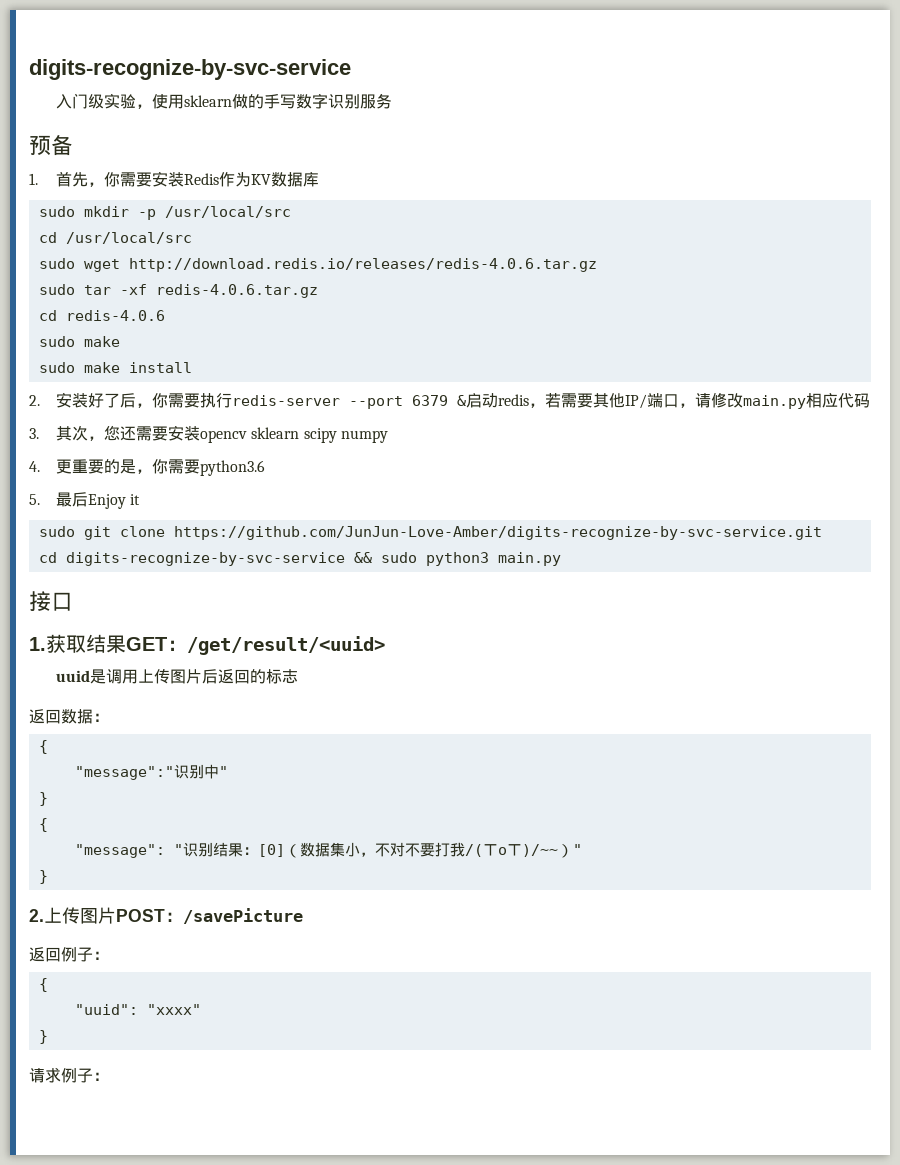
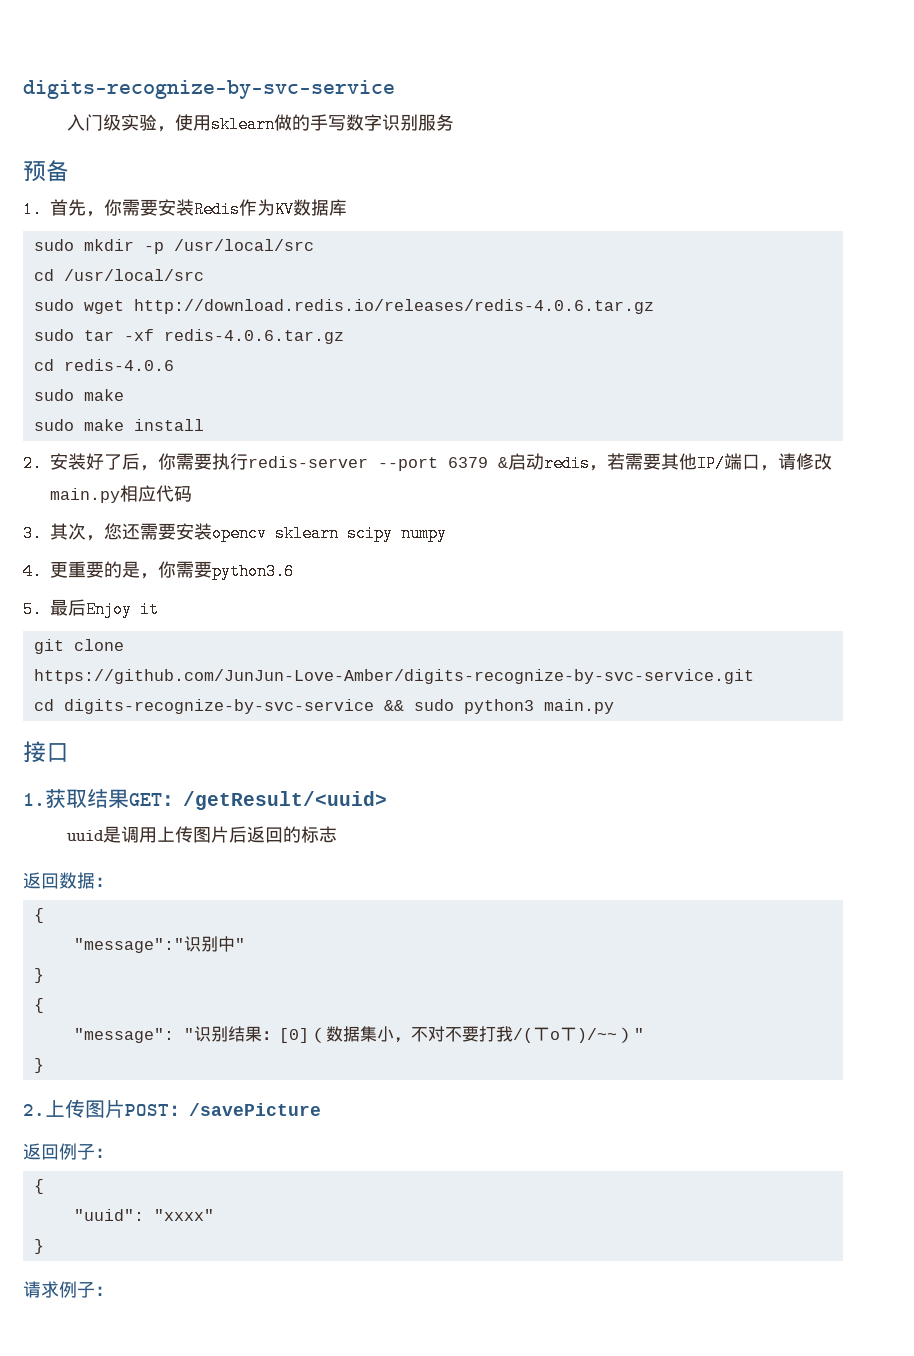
- sudo git clone https://github.com/JunJun-Love-Amber/digits-recognize-by-svc-service.git
+ git clone https://github.com/JunJun-Love-Amber/digits-recognize-by-svc-service.git
- 1.获取结果GET：/get/result/<uuid>
+ 1.获取结果GET：/getResult/<uuid>

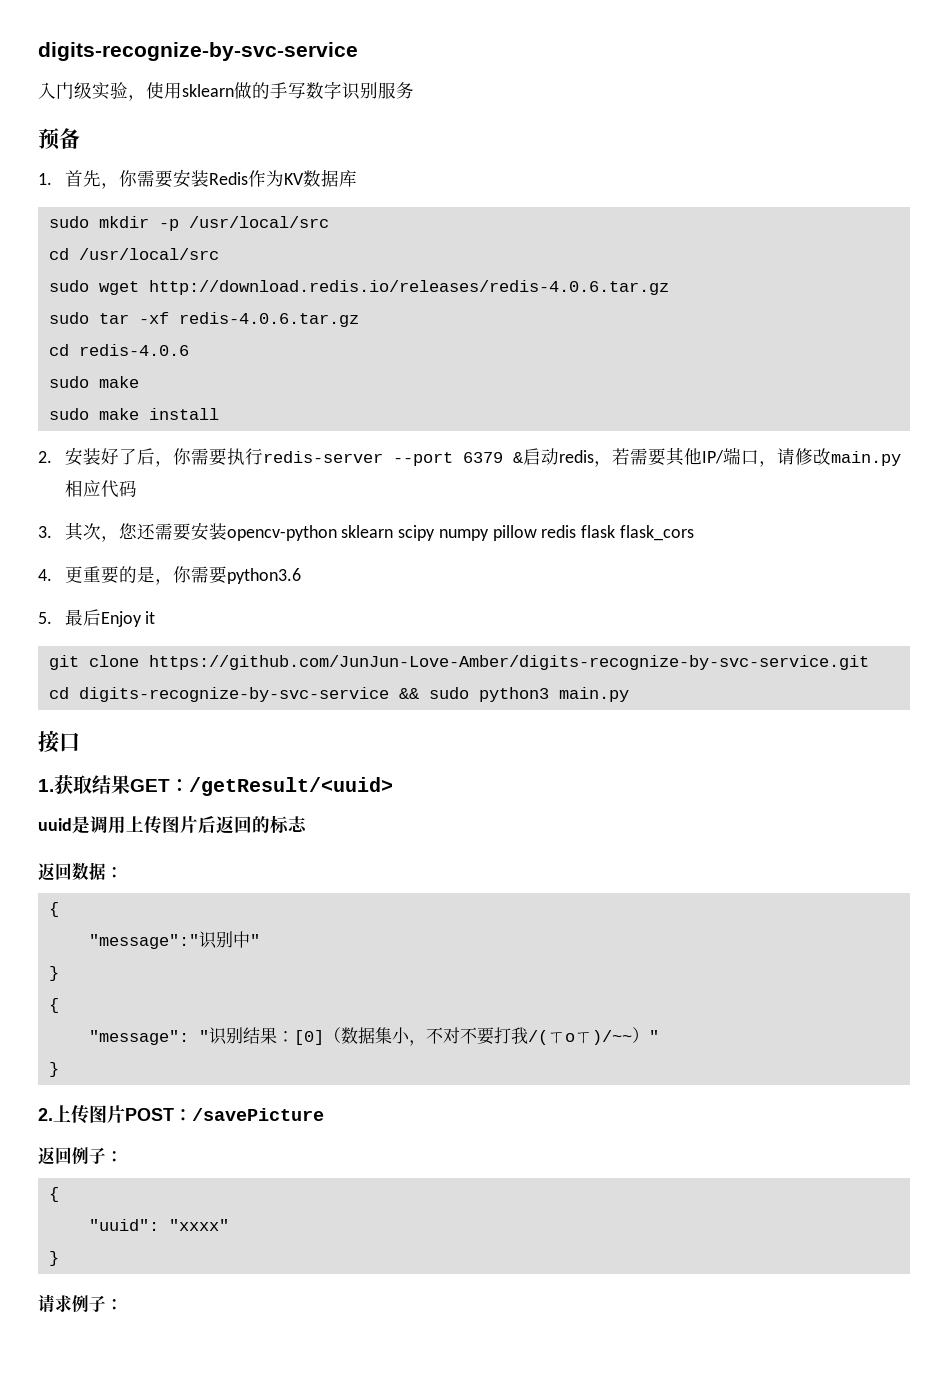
- 3.其次，您还需要安装opencv sklearn scipy numpy
+ 3.其次，您还需要安装opencv-python sklearn scipy numpy pillow redis flask flask_cors

